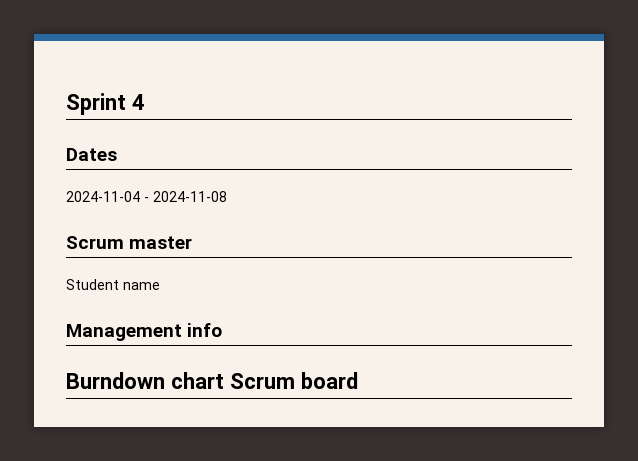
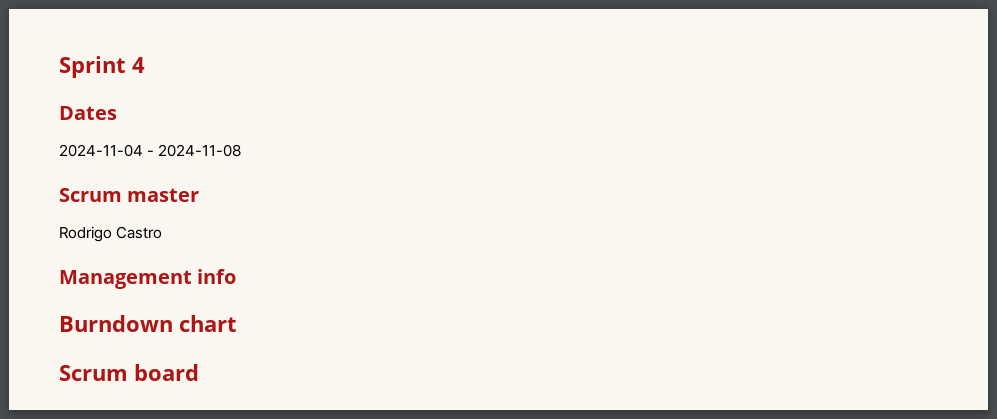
- Student name
+ Rodrigo Castro
- Burndown chart Scrum board
+ Burndown chart
+ Scrum board

